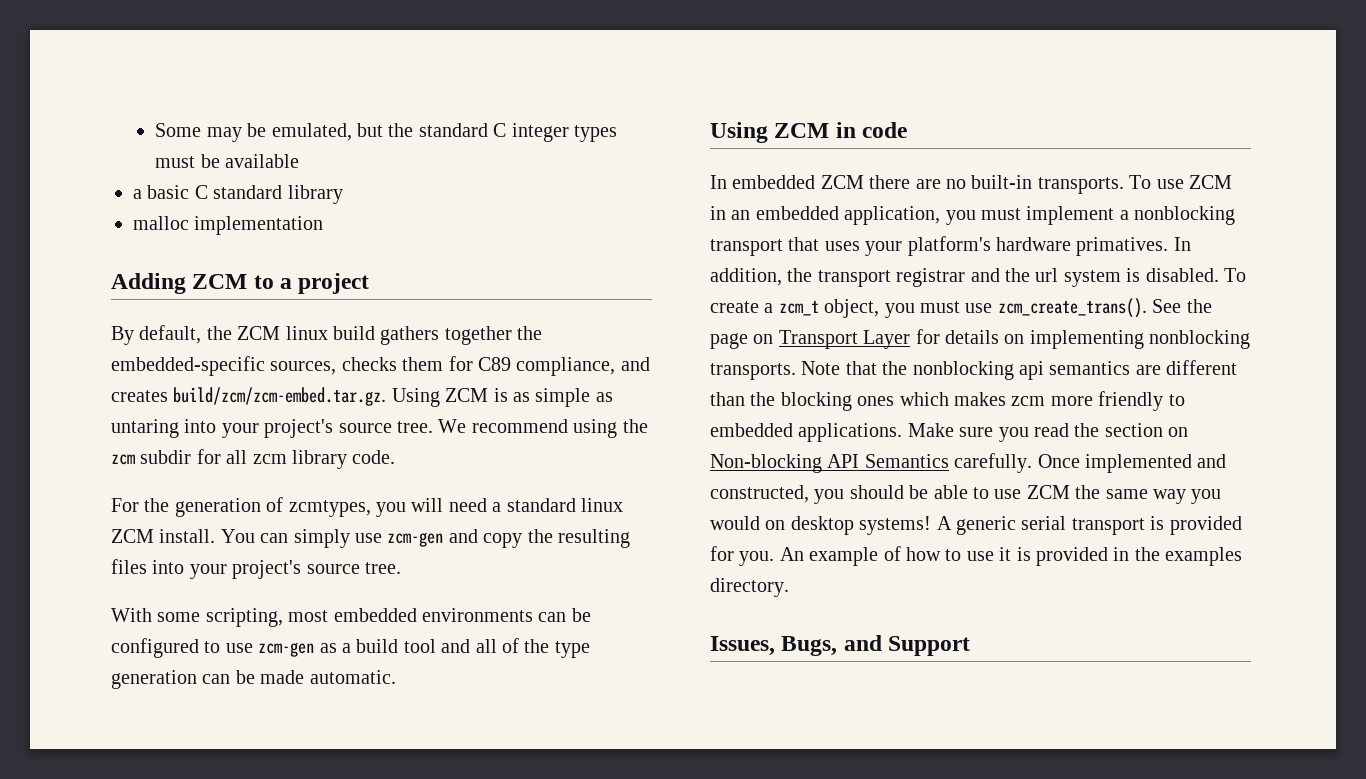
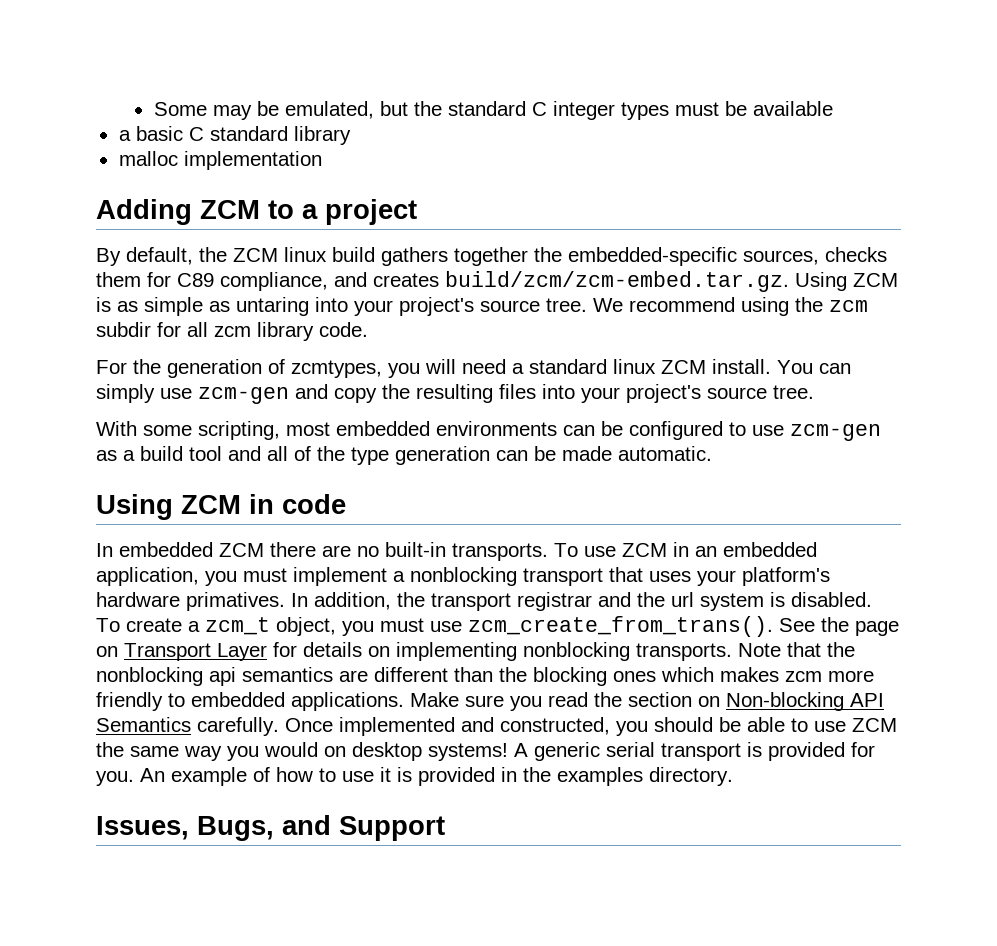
- To create a zcm_t object, you must use zcm_create_trans().
+ To create a zcm_t object, you must use zcm_create_from_trans().

